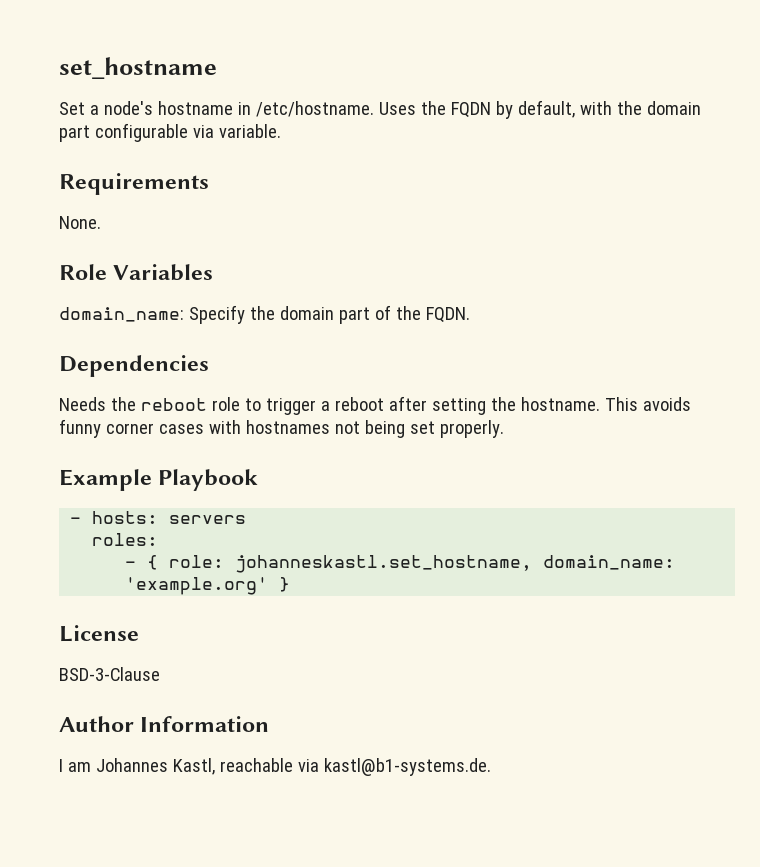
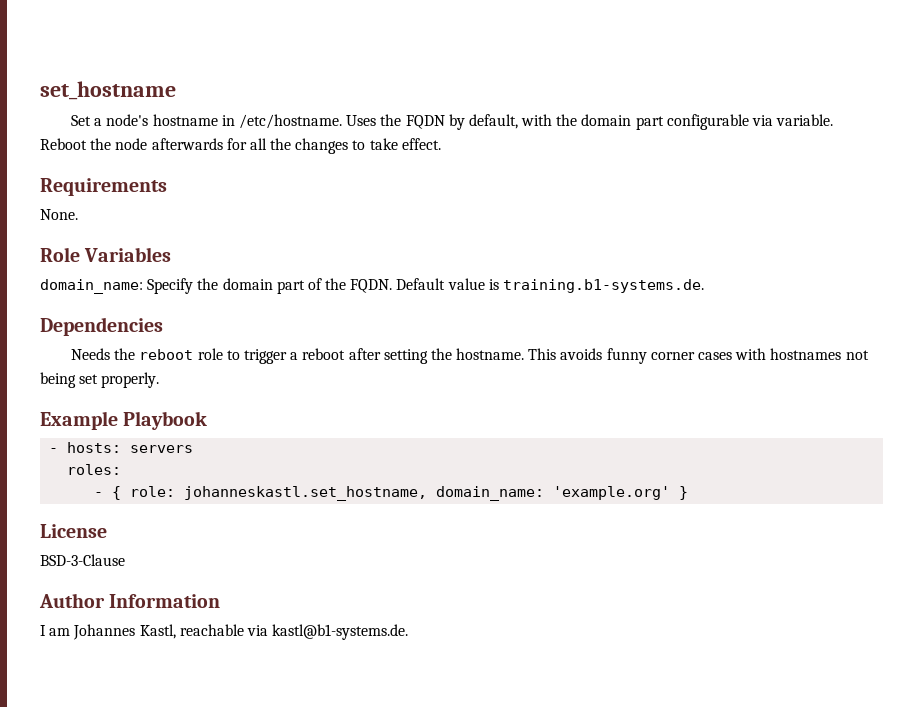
+ Reboot the node afterwards for all the changes to take effect.
+ Default value is training.b1-systems.de.

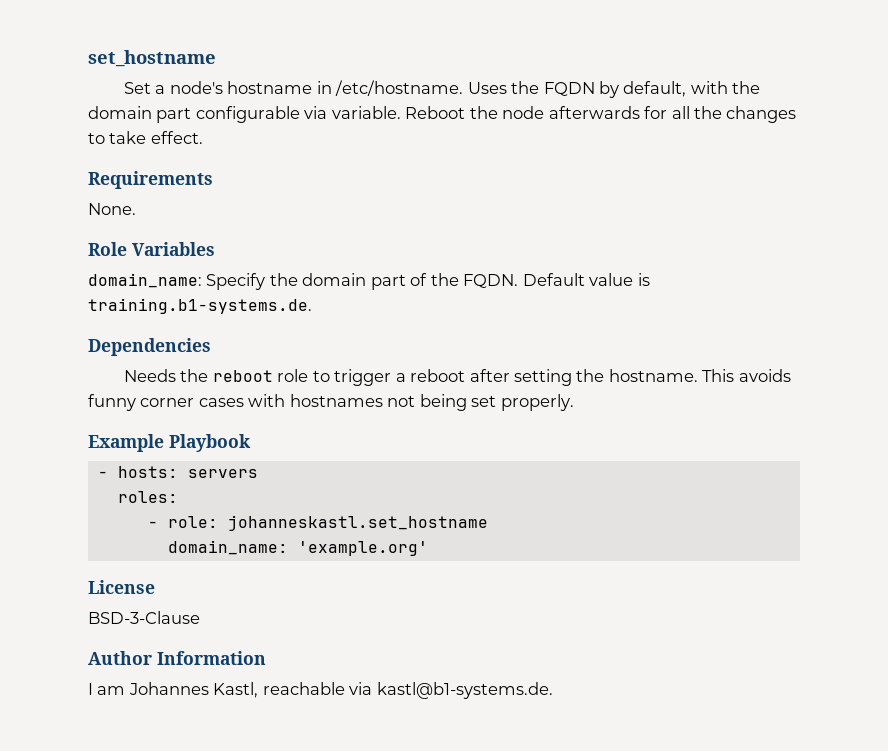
- - { role: johanneskastl.set_hostname, domain_name: 'example.org' }
+ - role: johanneskastl.set_hostname
+ domain_name: 'example.org'

